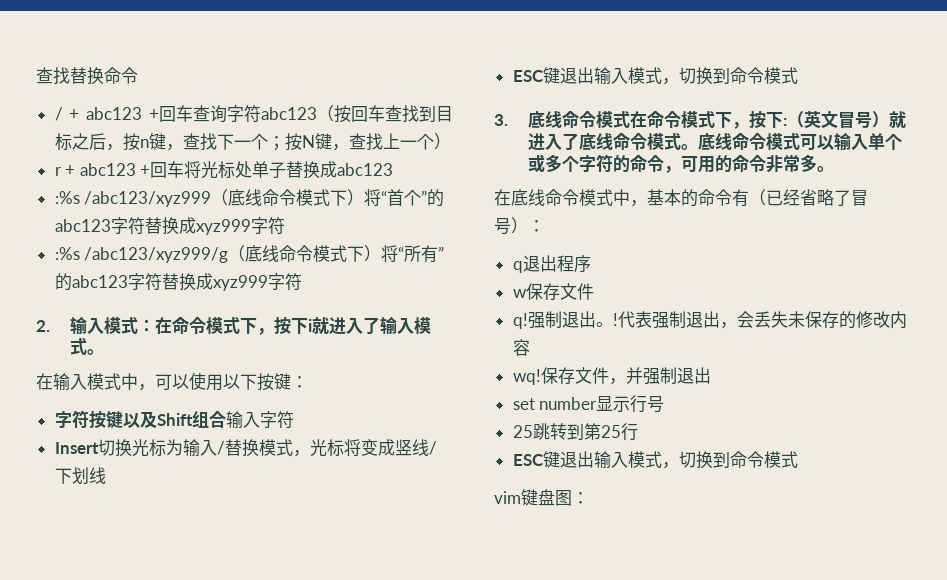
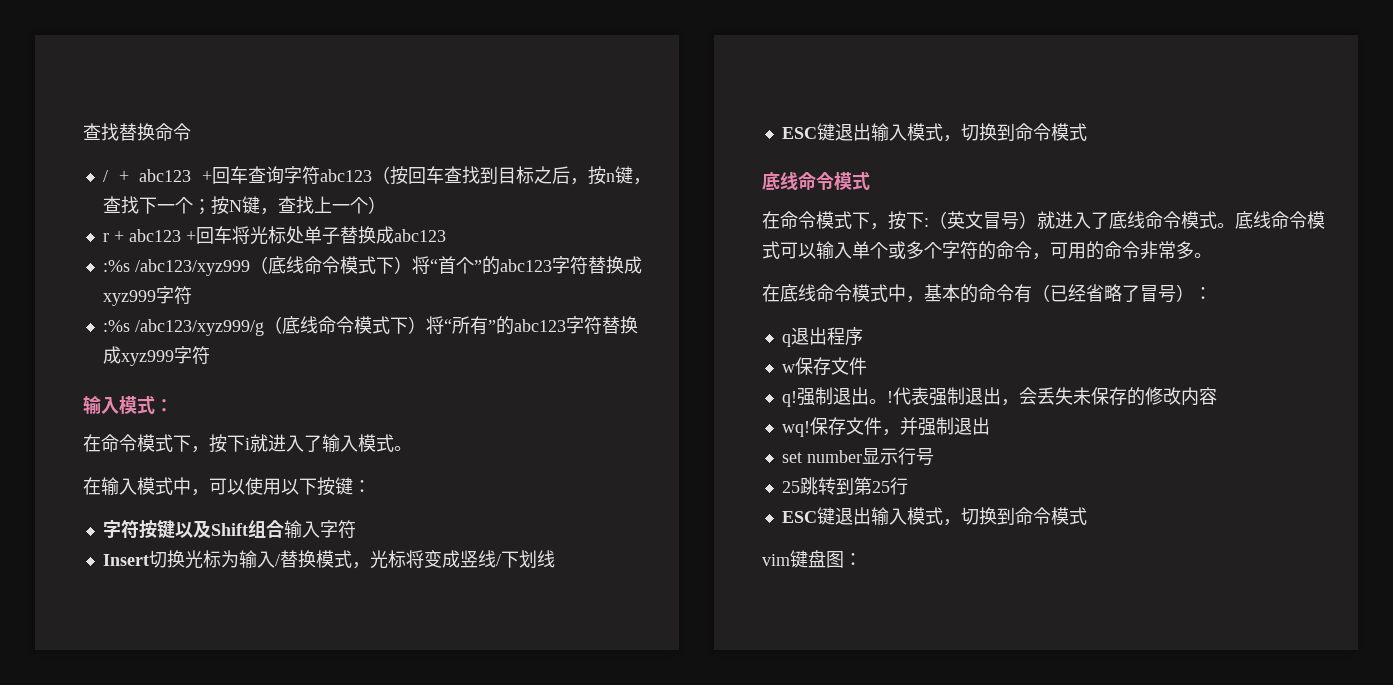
- 2.输入模式：在命令模式下，按下i就进入了输入模式。
+ 输入模式：
+ 在命令模式下，按下i就进入了输入模式。
  Insert切换光标为输入/替换模式，光标将变成竖线/下划线
  ESC键退出输入模式，切换到命令模式
- 3.底线命令模式在命令模式下，按下:（英文冒号）就进入了底线命令模式。
+ 底线命令模式
+ 在命令模式下，按下:（英文冒号）就进入了底线命令模式。

